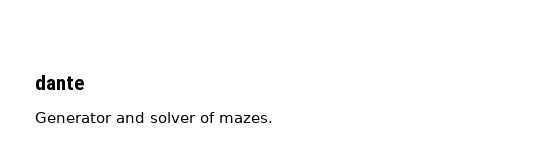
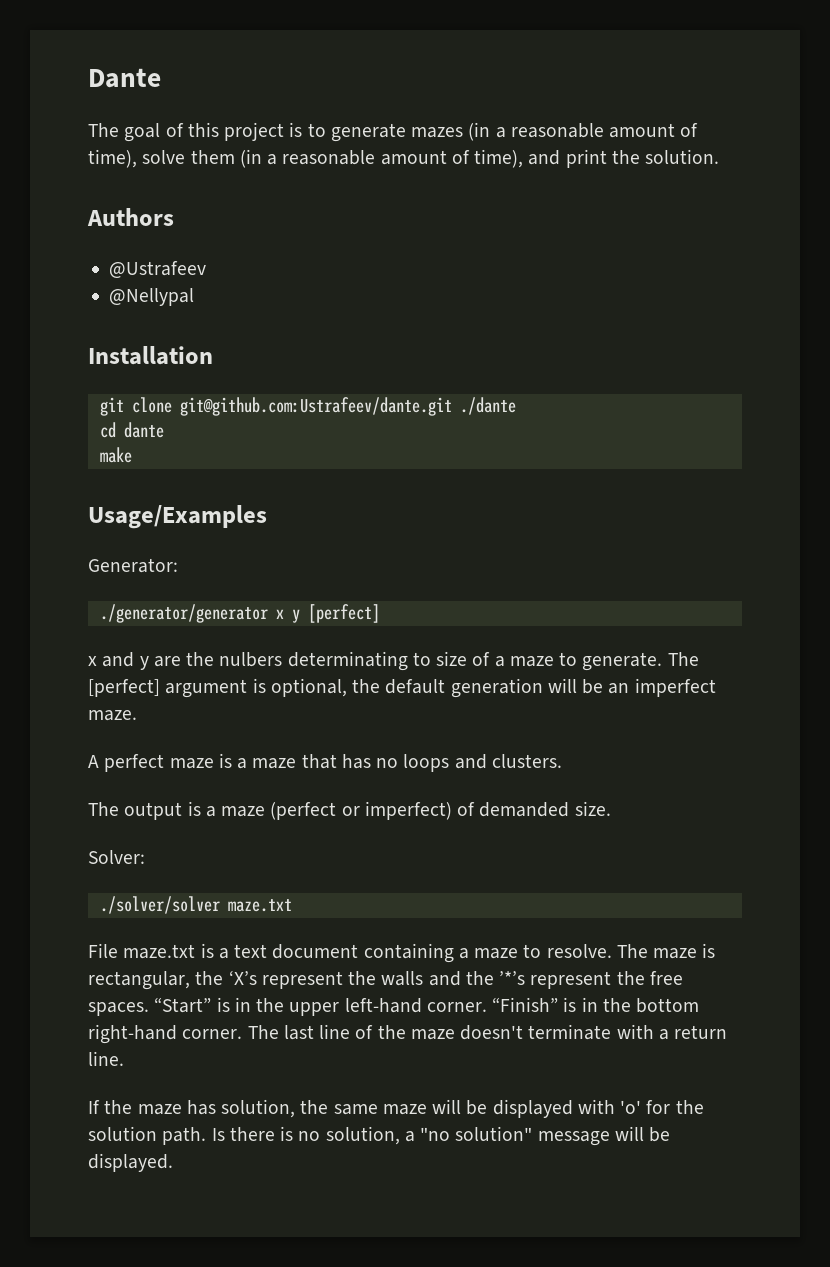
- dante
- Generator and solver of mazes.
+ Dante
+ The goal of this project is to generate mazes (in a reasonable amount of time), solve them (in a reasonable amount of time), and print the solution.
+ Authors
+ @Ustrafeev
+ @Nellypal
+ Installation
+ git clone git@github.com:Ustrafeev/dante.git ./dante
+ cd dante
+ make
+ Usage/Examples
+ Generator:
+ ./generator/generator x y [perfect]
+ x and y are the nulbers determinating to size of a maze to generate. The [perfect] argument is optional, the default generation will be an imperfect maze.
+ A perfect maze is a maze that has no loops and clusters.
+ The output is a maze (perfect or imperfect) of demanded size.
+ Solver:
+ ./solver/solver maze.txt
+ File maze.txt is a text document containing a maze to resolve. The maze is rectangular, the ‘X’s represent the walls and the ’*’s represent the free spaces. “Start” is in the upper left-hand corner. “Finish” is in the bottom right-hand corner. The last line of the maze doesn't terminate with a return line.
+ If the maze has solution, the same maze will be displayed with 'o' for the solution path. Is there is no solution, a "no solution" message will be displayed.

